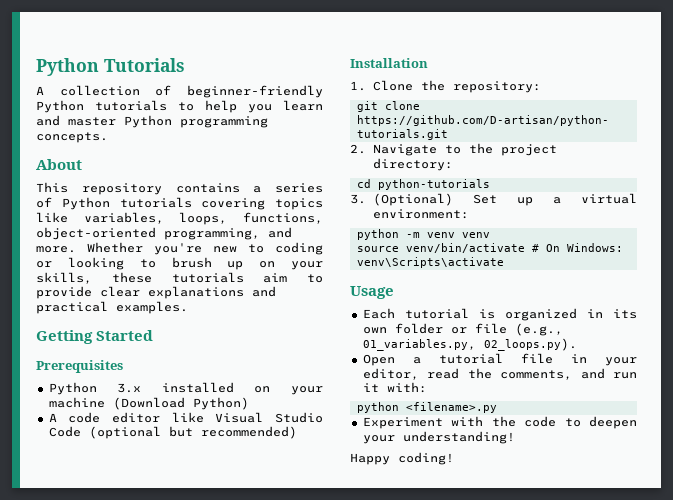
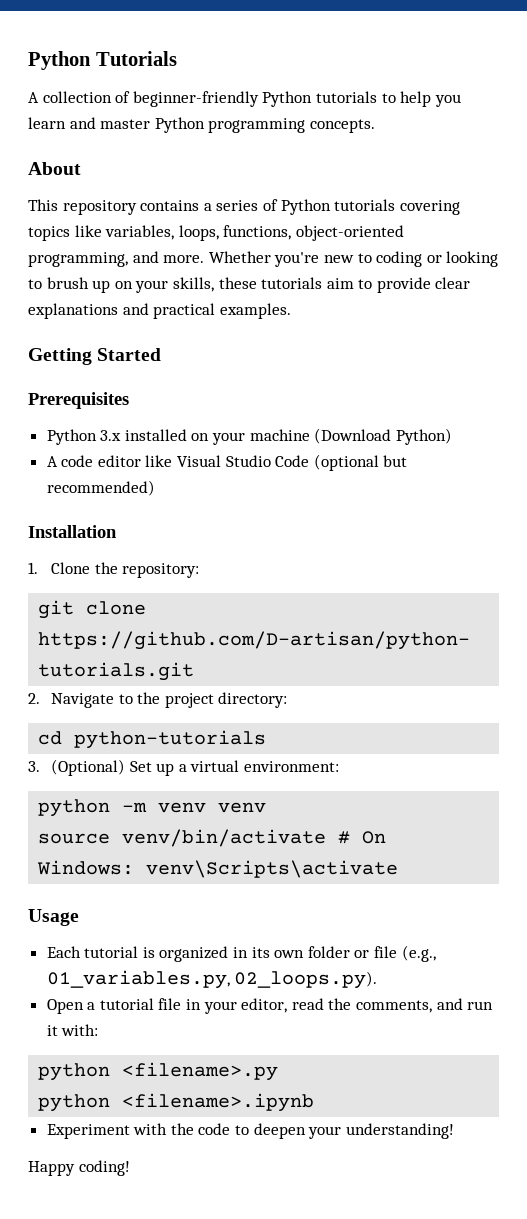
+ python <filename>.ipynb

